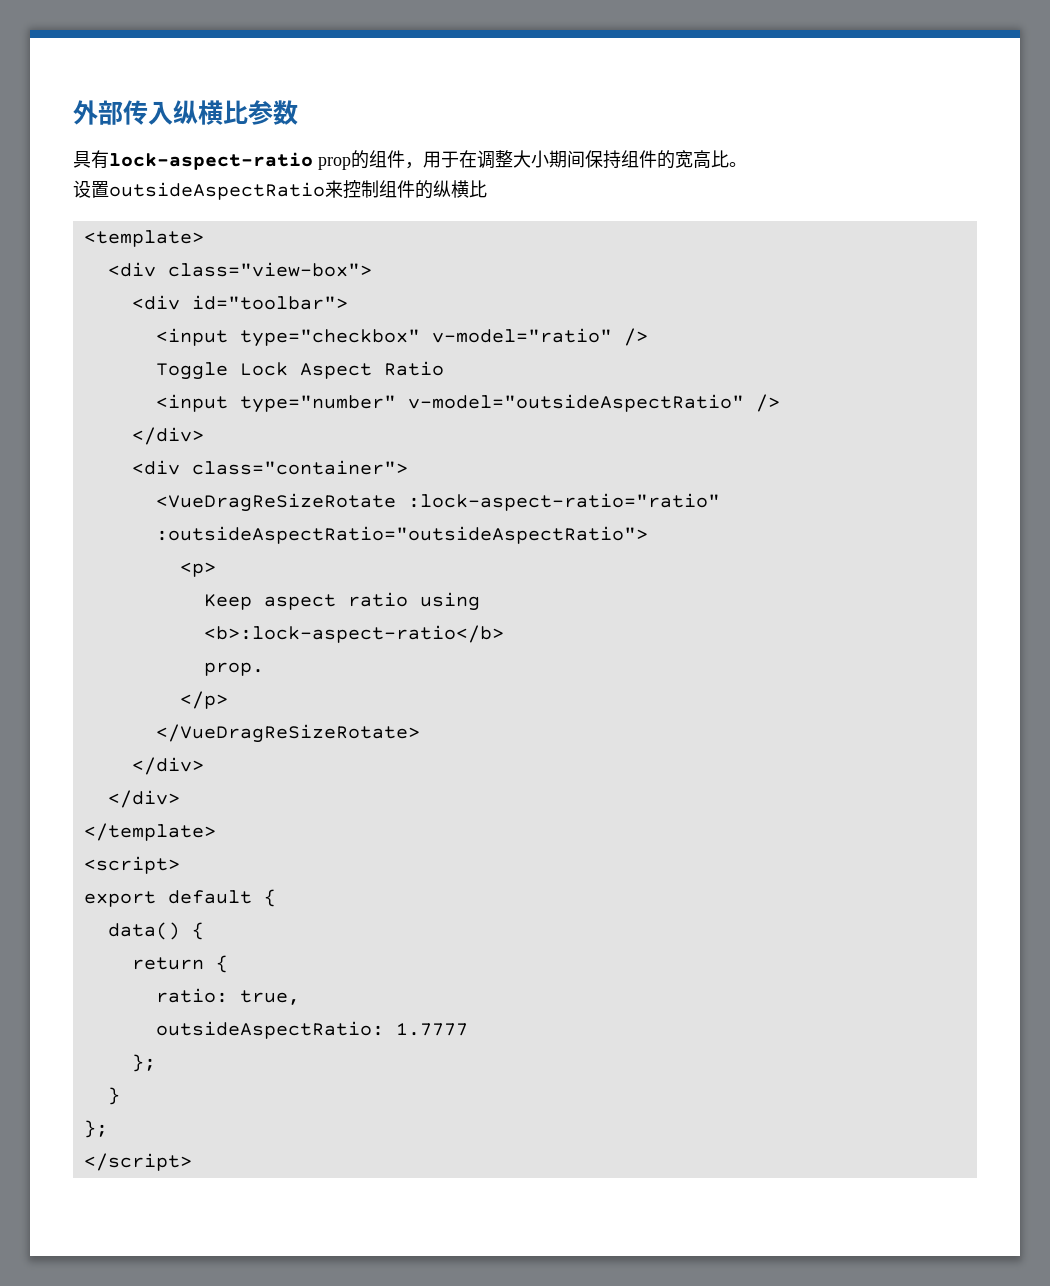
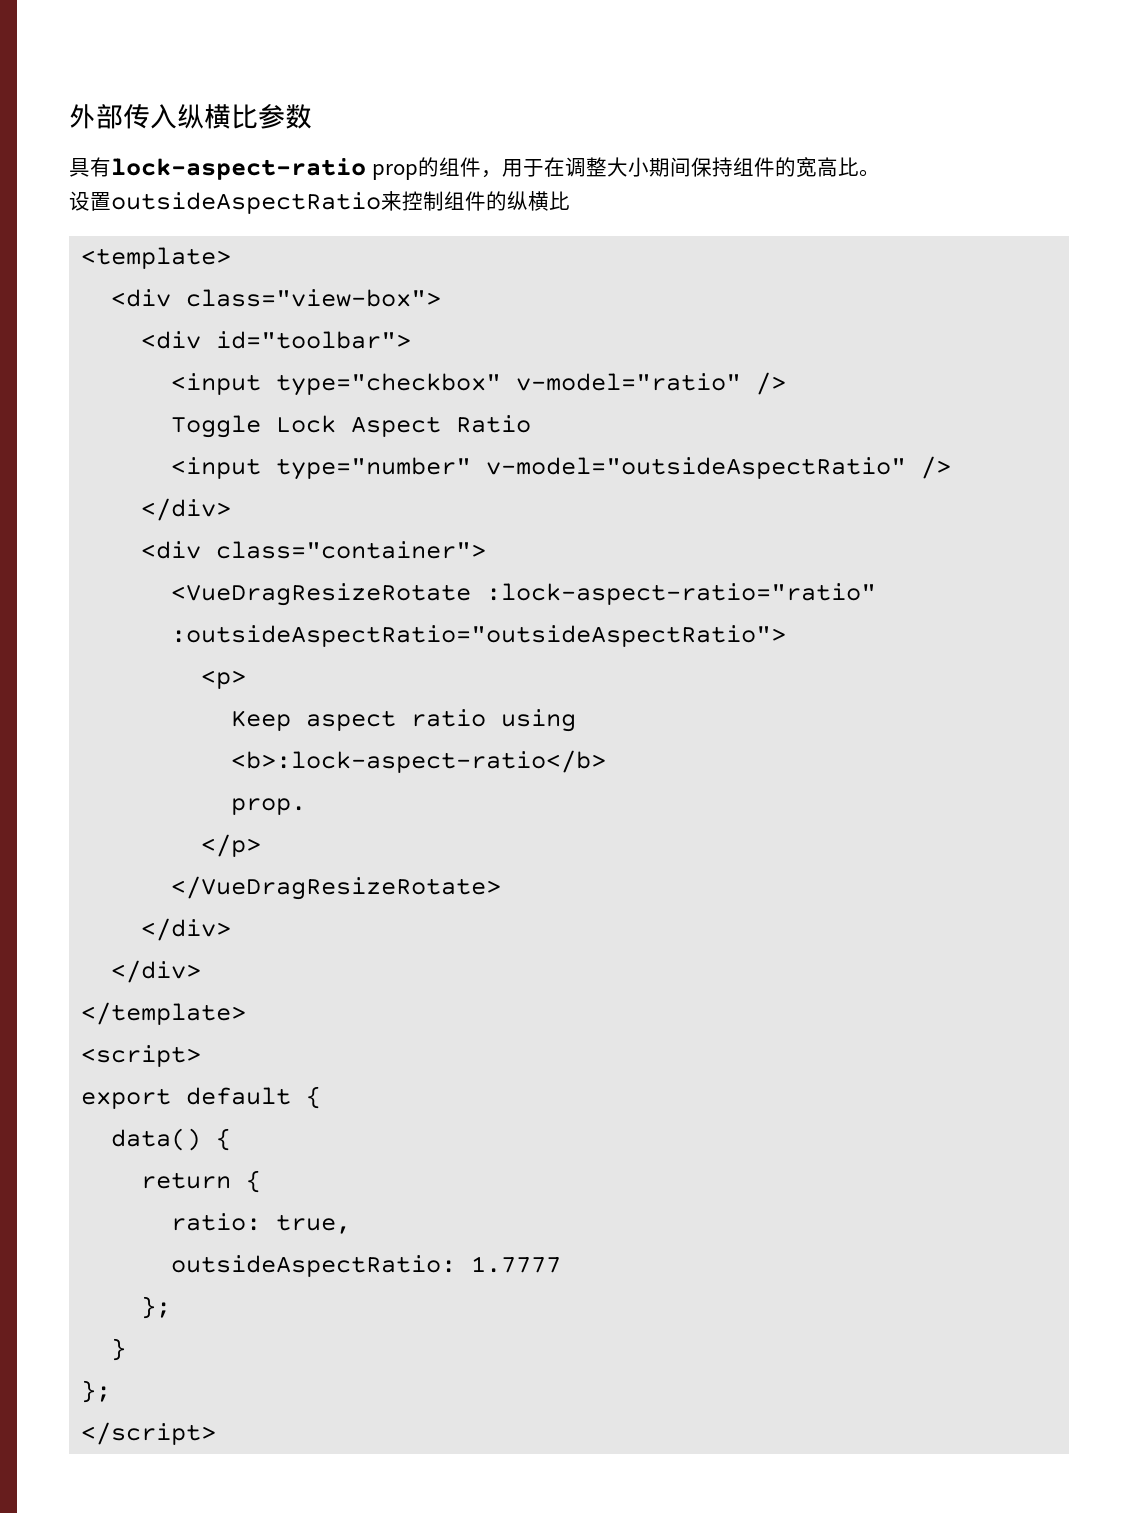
- <VueDragReSizeRotate :lock-aspect-ratio="ratio" :outsideAspectRatio="outsideAspectRatio">
+ <VueDragResizeRotate :lock-aspect-ratio="ratio" :outsideAspectRatio="outsideAspectRatio">
- </VueDragReSizeRotate>
+ </VueDragResizeRotate>

